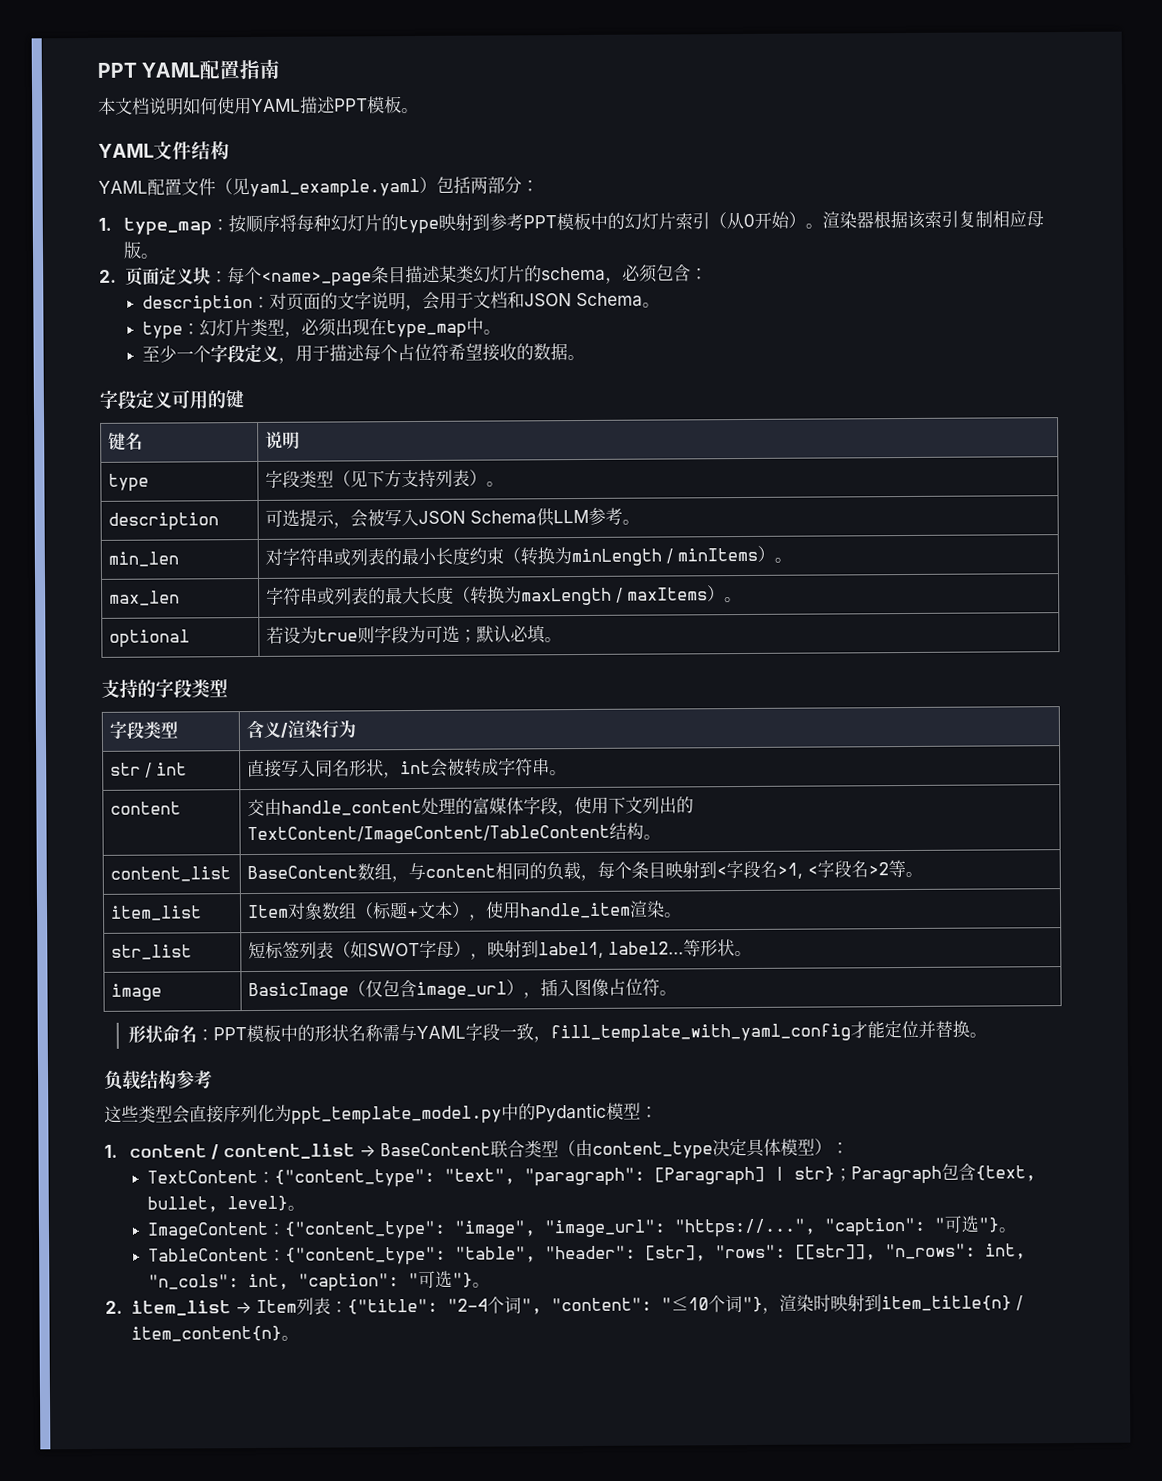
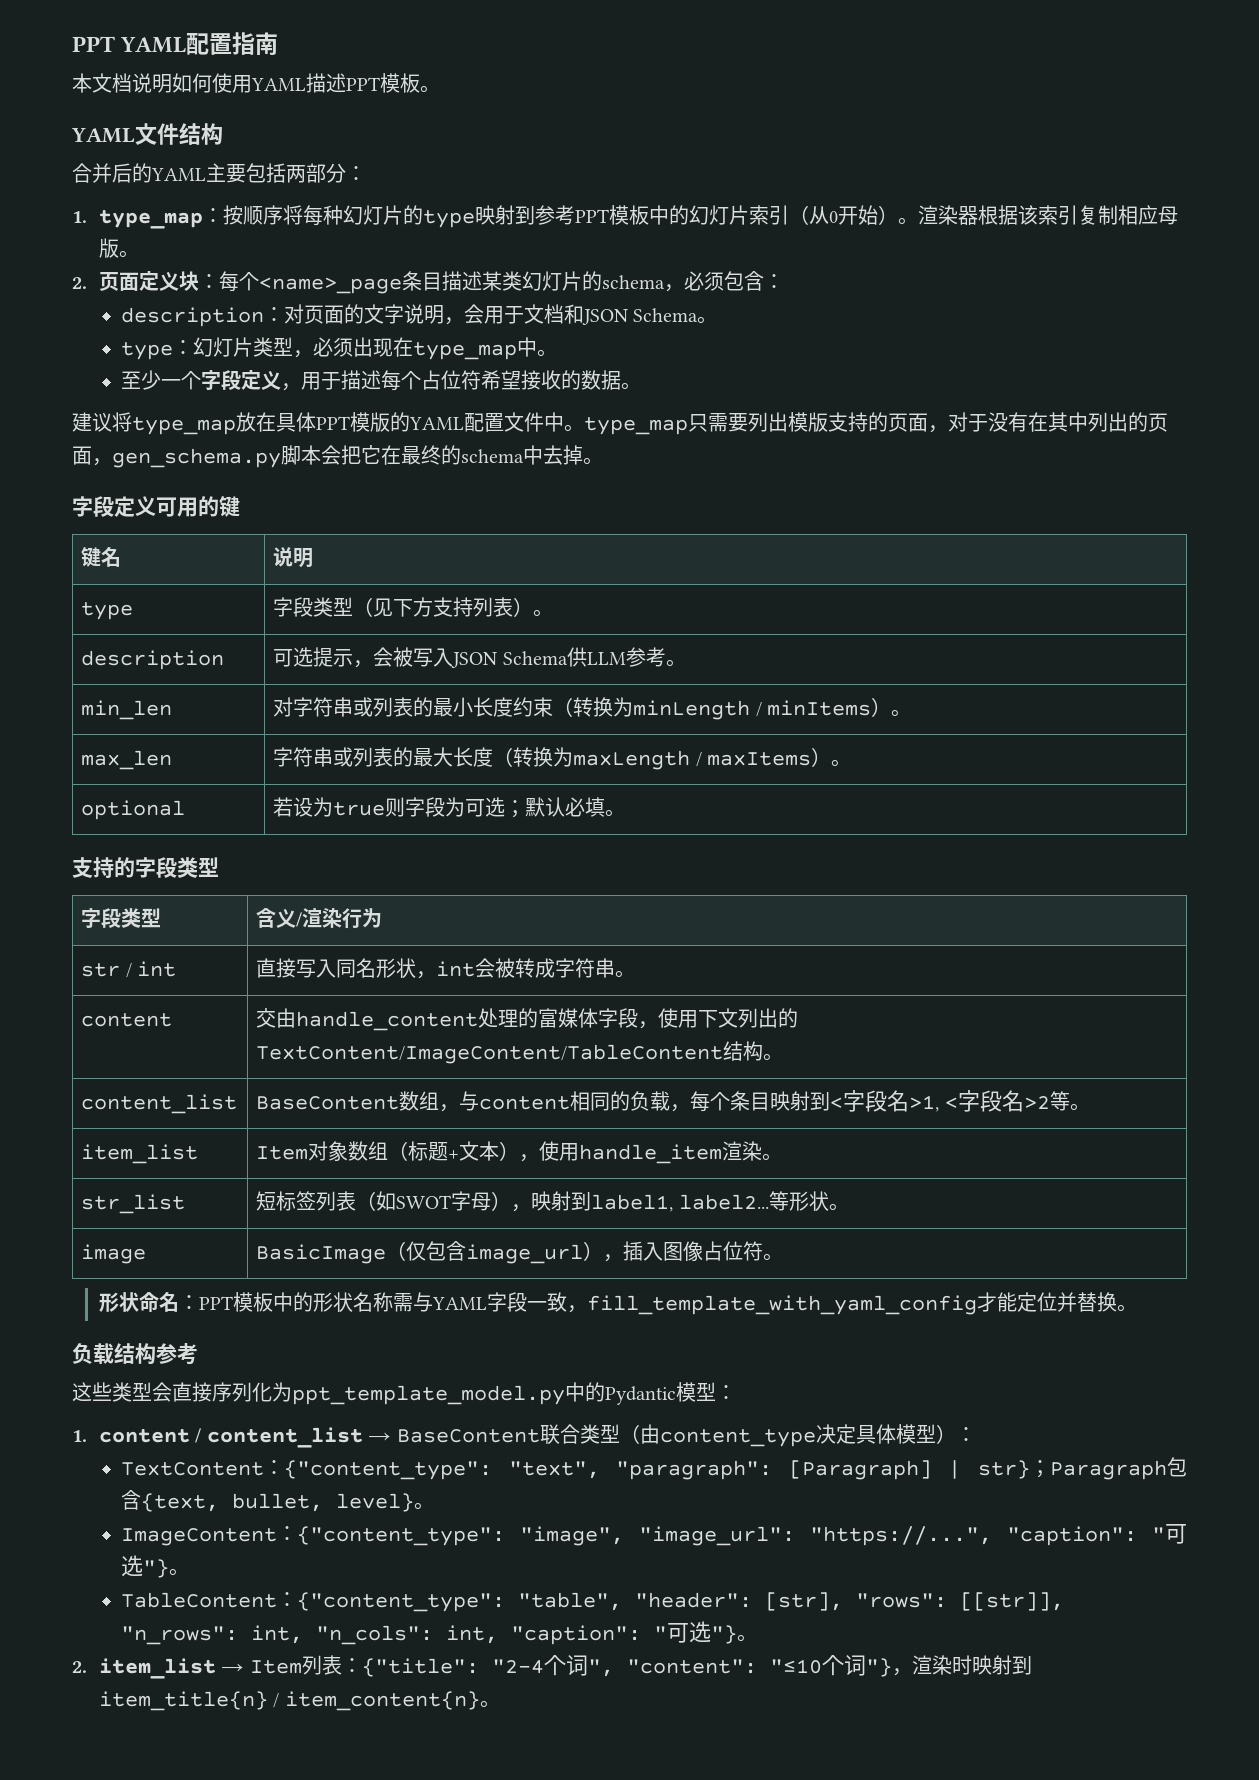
- YAML配置文件（见yaml_example.yaml）包括两部分：
+ 合并后的YAML主要包括两部分：
+ 建议将type_map放在具体PPT模版的YAML配置文件中。type_map只需要列出模版支持的页面，对于没有在其中列出的页面，gen_schema.py脚本会把它在最终的schema中去掉。

